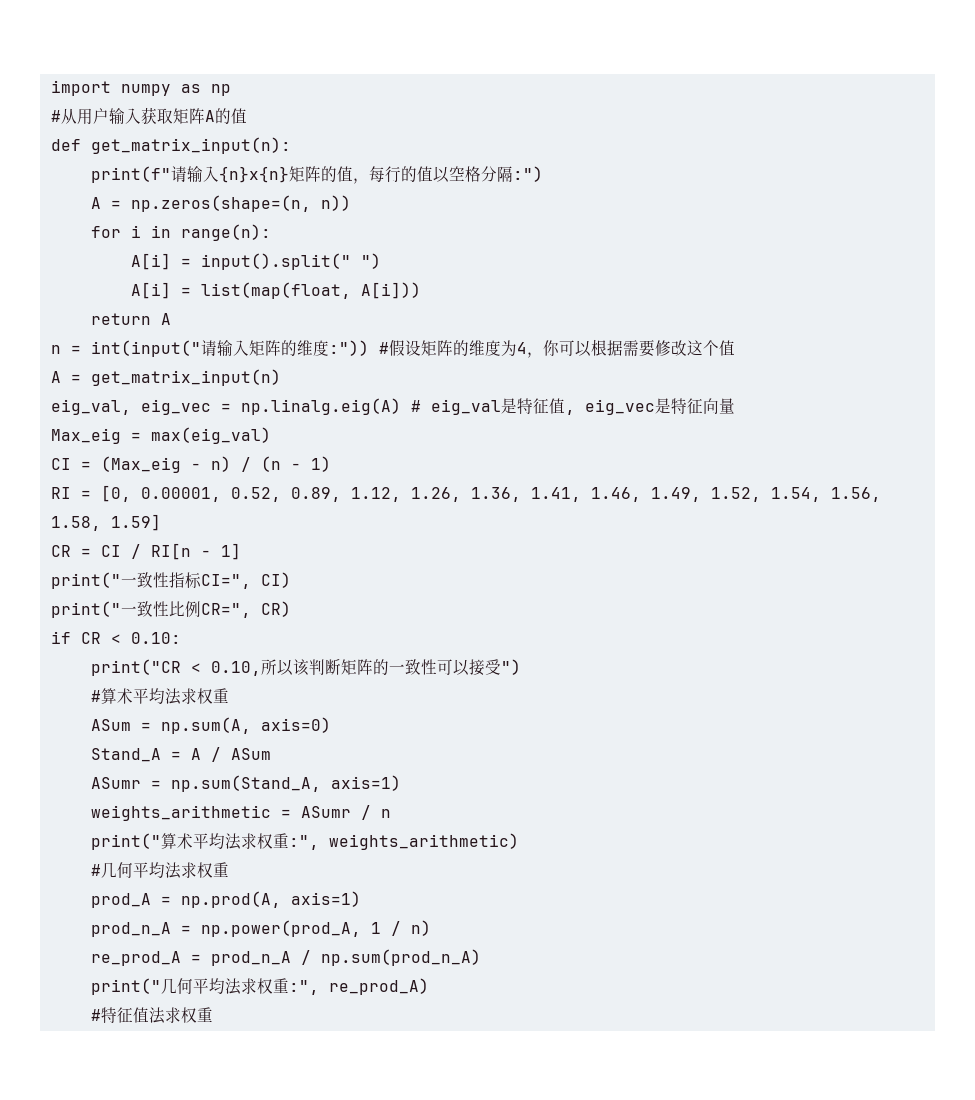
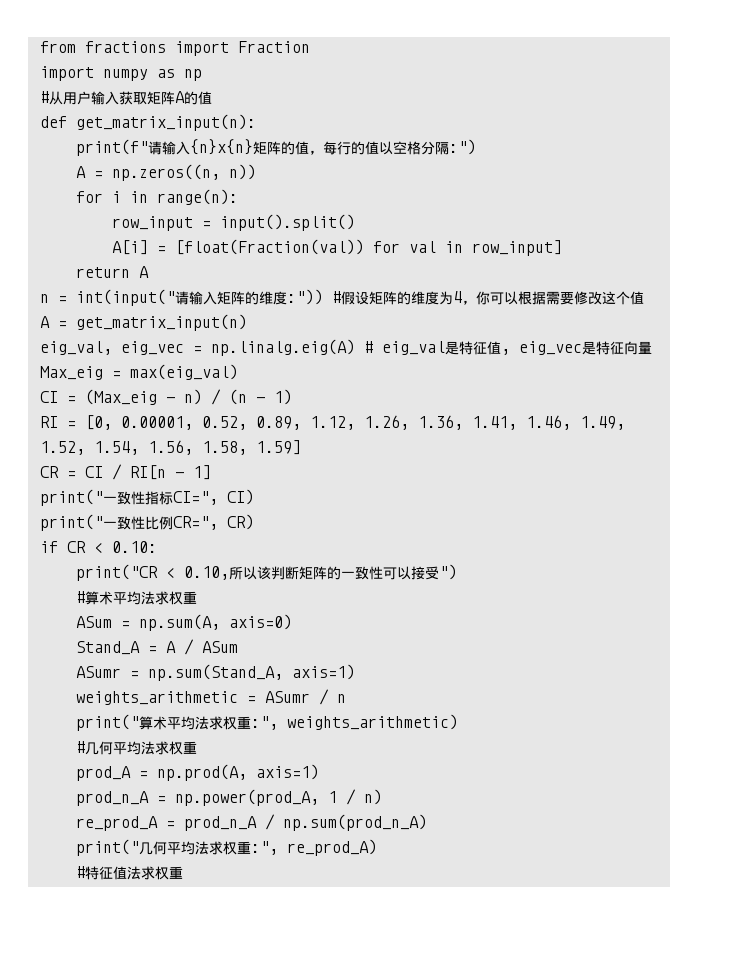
+ from fractions import Fraction
- A = np.zeros(shape=(n, n))
+ A = np.zeros((n, n))
- A[i] = input().split(" ")
- A[i] = list(map(float, A[i]))
+ row_input = input().split()
+ A[i] = [float(Fraction(val)) for val in row_input]

